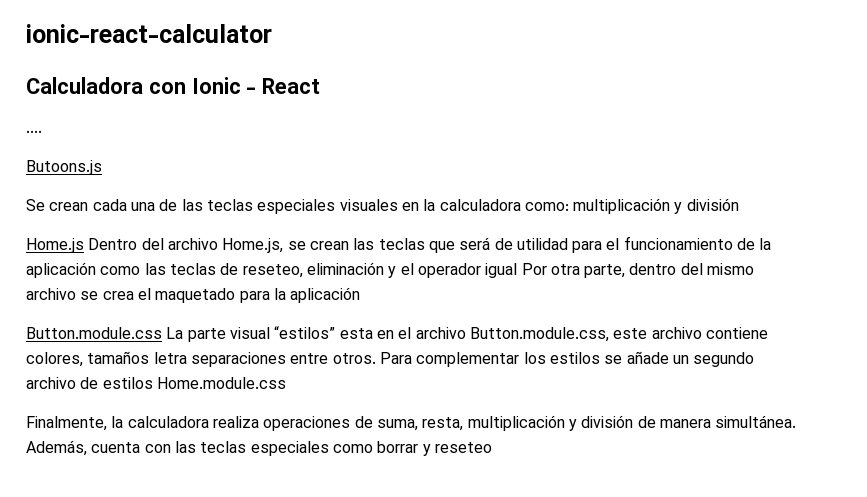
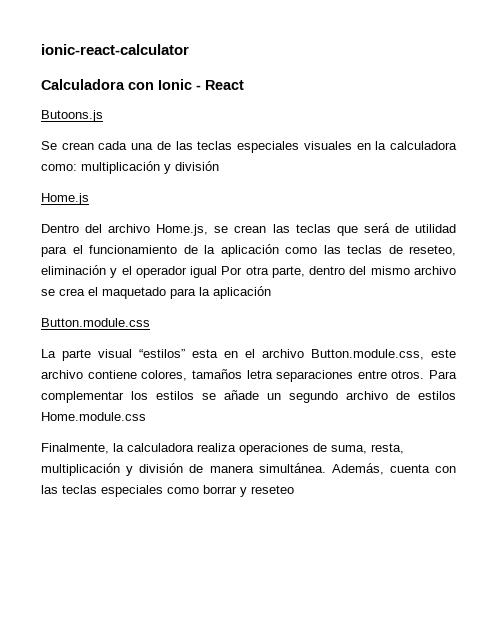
- ....
- Home.js Dentro del archivo Home.js, se crean las teclas que será de utilidad para el funcionamiento de la aplicación como las teclas de reseteo, eliminación y el operador igual Por otra parte, dentro del mismo archivo se crea el maquetado para la aplicación
+ Home.js
+ Dentro del archivo Home.js, se crean las teclas que será de utilidad para el funcionamiento de la aplicación como las teclas de reseteo, eliminación y el operador igual Por otra parte, dentro del mismo archivo se crea el maquetado para la aplicación
- Button.module.css La parte visual “estilos” esta en el archivo Button.module.css, este archivo contiene colores, tamaños letra separaciones entre otros.
+ Button.module.css
+ La parte visual “estilos” esta en el archivo Button.module.css, este archivo contiene colores, tamaños letra separaciones entre otros.

